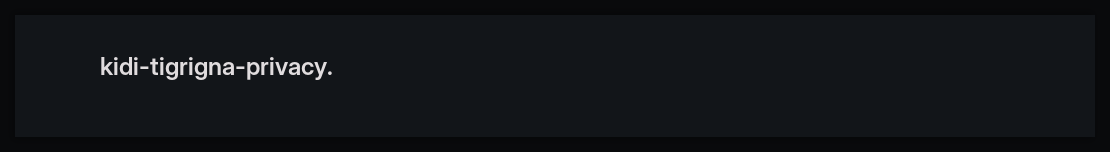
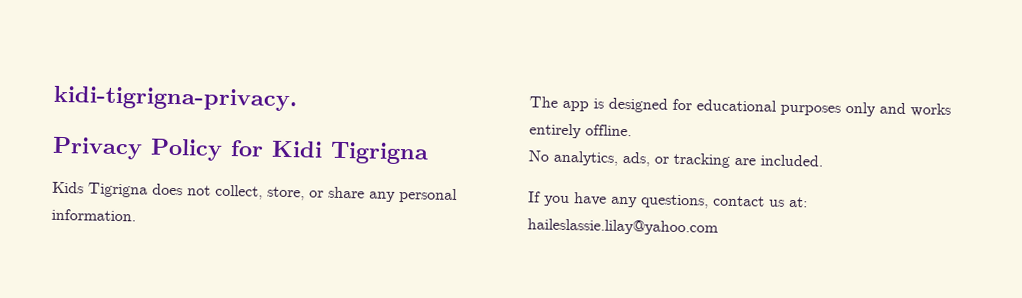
+ Privacy Policy for Kidi Tigrigna
+ Kids Tigrigna does not collect, store, or share any personal information.
+ The app is designed for educational purposes only and works entirely offline.
+ No analytics, ads, or tracking are included.
+ If you have any questions, contact us at: haileslassie.lilay@yahoo.com

